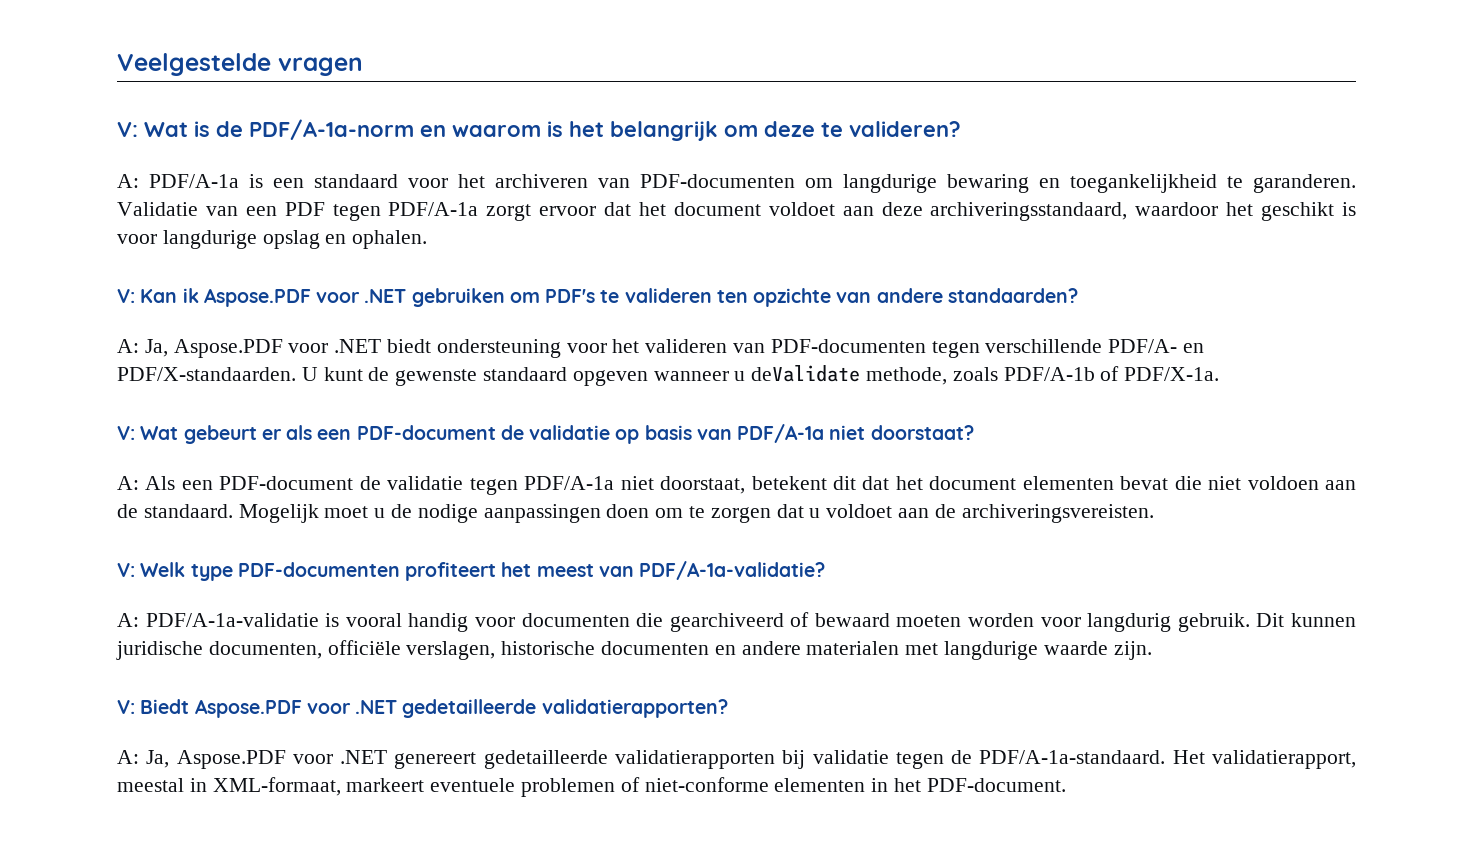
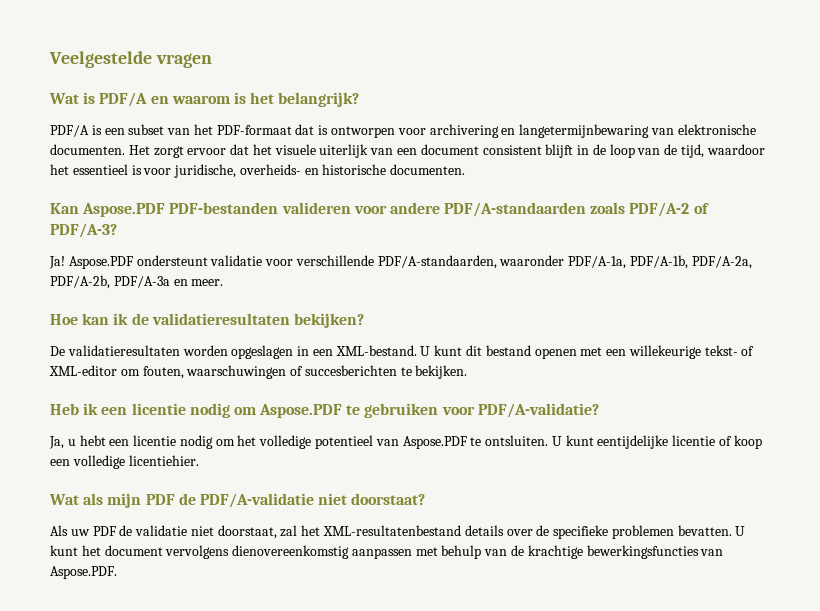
- V: Wat is de PDF/A-1a-norm en waarom is het belangrijk om deze te valideren?
- A: PDF/A-1a is een standaard voor het archiveren van PDF-documenten om langdurige bewaring en toegankelijkheid te garanderen. Validatie van een PDF tegen PDF/A-1a zorgt ervoor dat het document voldoet aan deze archiveringsstandaard, waardoor het geschikt is voor langdurige opslag en ophalen.
- V: Kan ik Aspose.PDF voor .NET gebruiken om PDF's te valideren ten opzichte van andere standaarden?
- A: Ja, Aspose.PDF voor .NET biedt ondersteuning voor het valideren van PDF-documenten tegen verschillende PDF/A- en PDF/X-standaarden. U kunt de gewenste standaard opgeven wanneer u deValidate methode, zoals PDF/A-1b of PDF/X-1a.
- V: Wat gebeurt er als een PDF-document de validatie op basis van PDF/A-1a niet doorstaat?
- A: Als een PDF-document de validatie tegen PDF/A-1a niet doorstaat, betekent dit dat het document elementen bevat die niet voldoen aan de standaard. Mogelijk moet u de nodige aanpassingen doen om te zorgen dat u voldoet aan de archiveringsvereisten.
- V: Welk type PDF-documenten profiteert het meest van PDF/A-1a-validatie?
- A: PDF/A-1a-validatie is vooral handig voor documenten die gearchiveerd of bewaard moeten worden voor langdurig gebruik. Dit kunnen juridische documenten, officiële verslagen, historische documenten en andere materialen met langdurige waarde zijn.
- V: Biedt Aspose.PDF voor .NET gedetailleerde validatierapporten?
- A: Ja, Aspose.PDF voor .NET genereert gedetailleerde validatierapporten bij validatie tegen de PDF/A-1a-standaard. Het validatierapport, meestal in XML-formaat, markeert eventuele problemen of niet-conforme elementen in het PDF-document.
+ Wat is PDF/A en waarom is het belangrijk?
+ PDF/A is een subset van het PDF-formaat dat is ontworpen voor archivering en langetermijnbewaring van elektronische documenten. Het zorgt ervoor dat het visuele uiterlijk van een document consistent blijft in de loop van de tijd, waardoor het essentieel is voor juridische, overheids- en historische documenten.
+ Kan Aspose.PDF PDF-bestanden valideren voor andere PDF/A-standaarden zoals PDF/A-2 of PDF/A-3?
+ Ja! Aspose.PDF ondersteunt validatie voor verschillende PDF/A-standaarden, waaronder PDF/A-1a, PDF/A-1b, PDF/A-2a, PDF/A-2b, PDF/A-3a en meer.
+ Hoe kan ik de validatieresultaten bekijken?
+ De validatieresultaten worden opgeslagen in een XML-bestand. U kunt dit bestand openen met een willekeurige tekst- of XML-editor om fouten, waarschuwingen of succesberichten te bekijken.
+ Heb ik een licentie nodig om Aspose.PDF te gebruiken voor PDF/A-validatie?
+ Ja, u hebt een licentie nodig om het volledige potentieel van Aspose.PDF te ontsluiten. U kunt eentijdelijke licentie of koop een volledige licentiehier.
+ Wat als mijn PDF de PDF/A-validatie niet doorstaat?
+ Als uw PDF de validatie niet doorstaat, zal het XML-resultatenbestand details over de specifieke problemen bevatten. U kunt het document vervolgens dienovereenkomstig aanpassen met behulp van de krachtige bewerkingsfuncties van Aspose.PDF.

